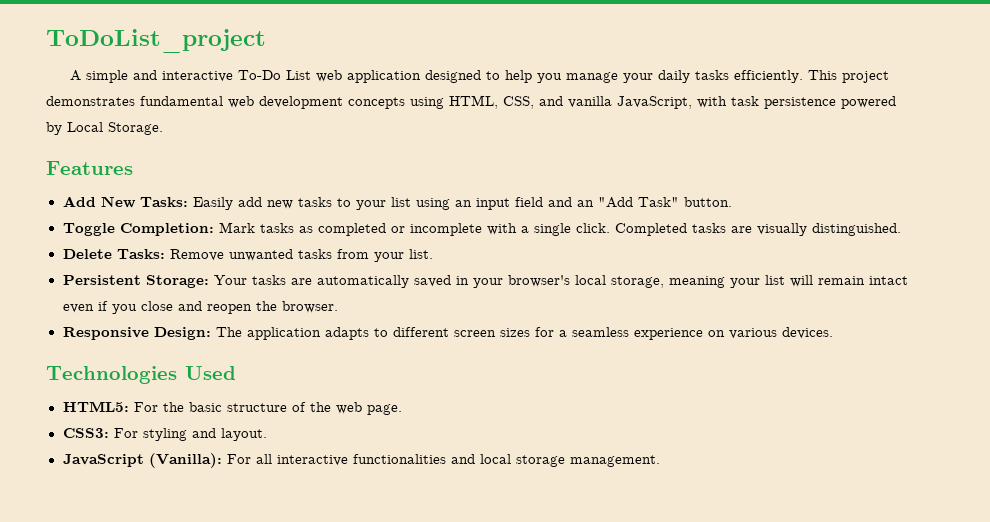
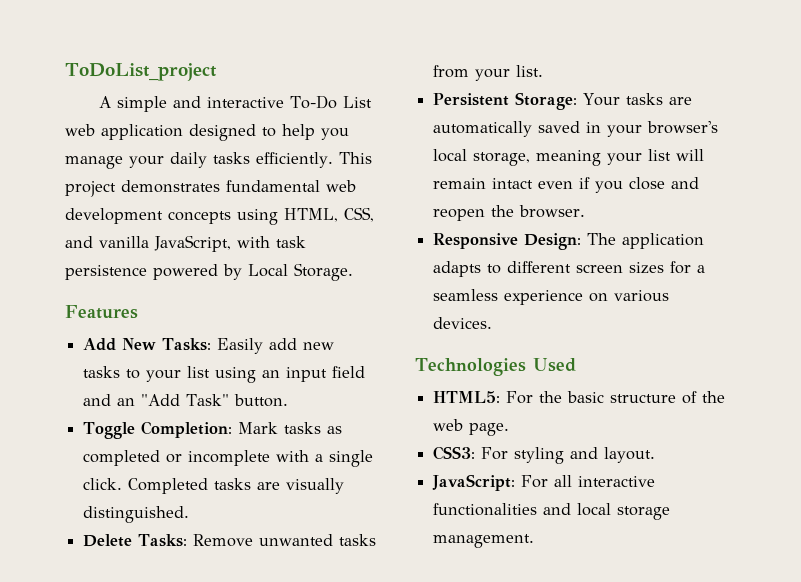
- JavaScript (Vanilla): For all interactive functionalities and local storage management.
+ JavaScript: For all interactive functionalities and local storage management.

